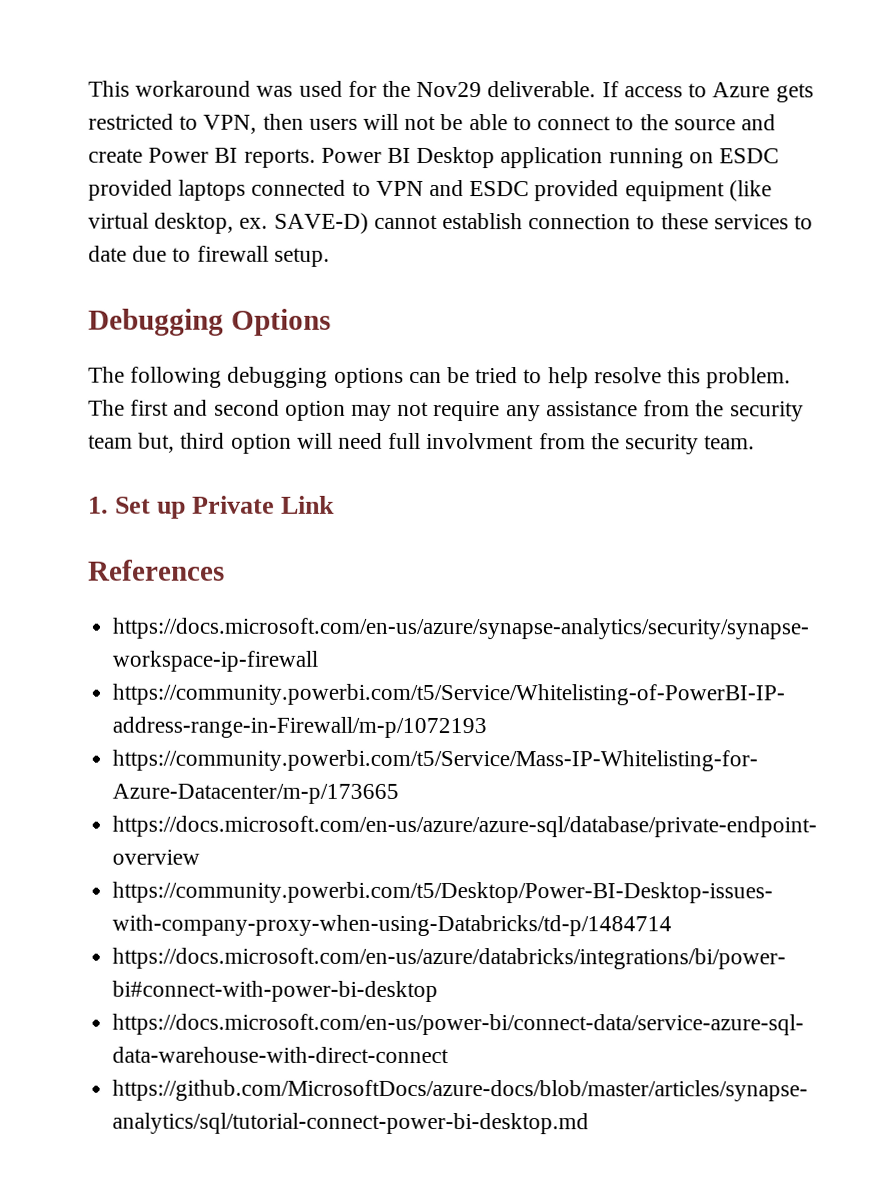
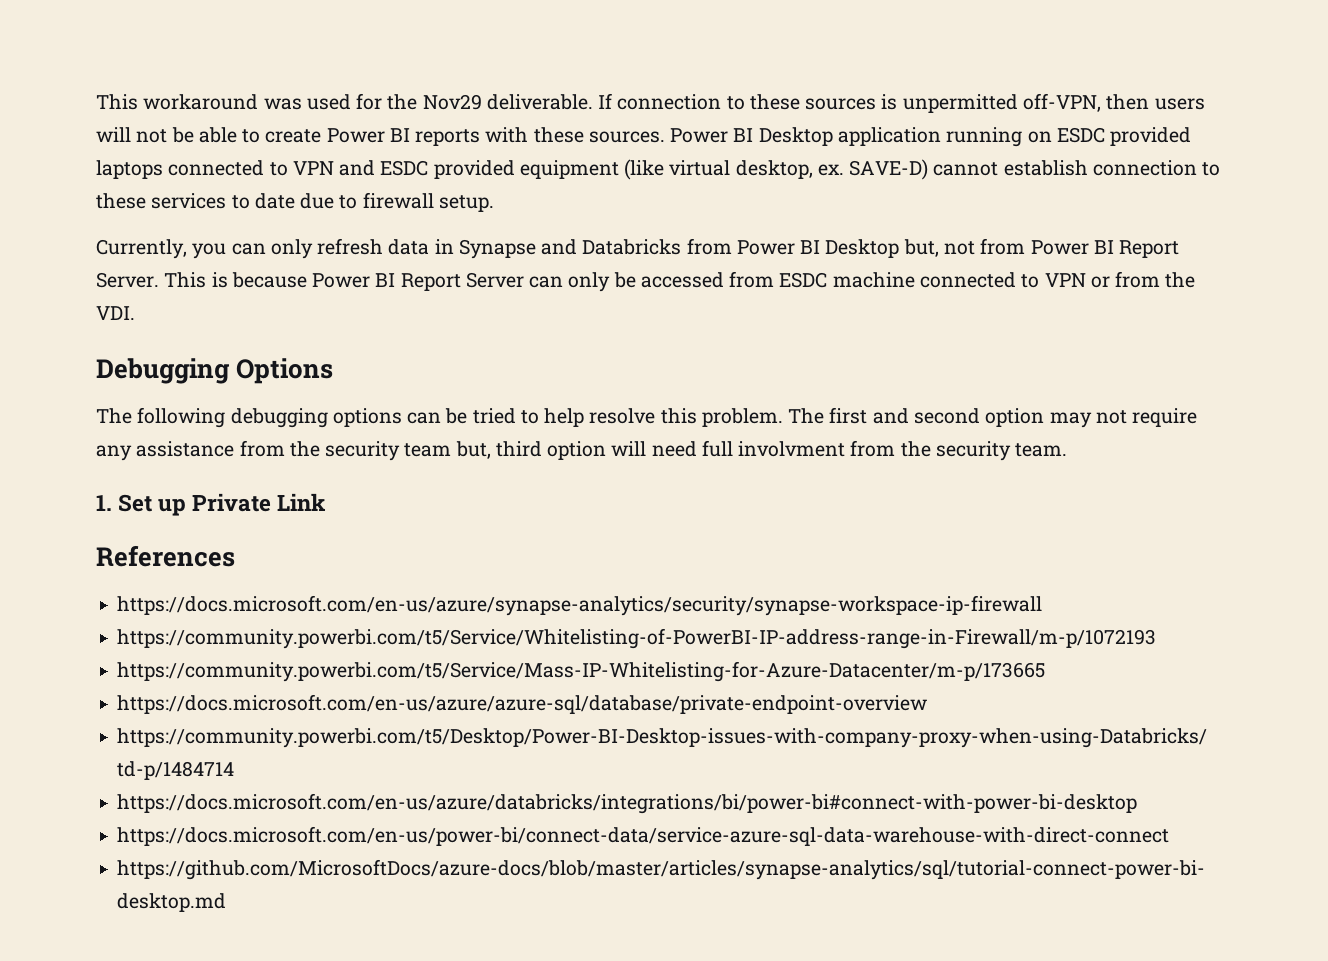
- If access to Azure gets restricted to VPN, then users will not be able to connect to the source and create Power BI reports.
+ If connection to these sources is unpermitted off-VPN, then users will not be able to create Power BI reports with these sources.
+ Currently, you can only refresh data in Synapse and Databricks from Power BI Desktop but, not from Power BI Report Server. This is because Power BI Report Server can only be accessed from ESDC machine connected to VPN or from the VDI.

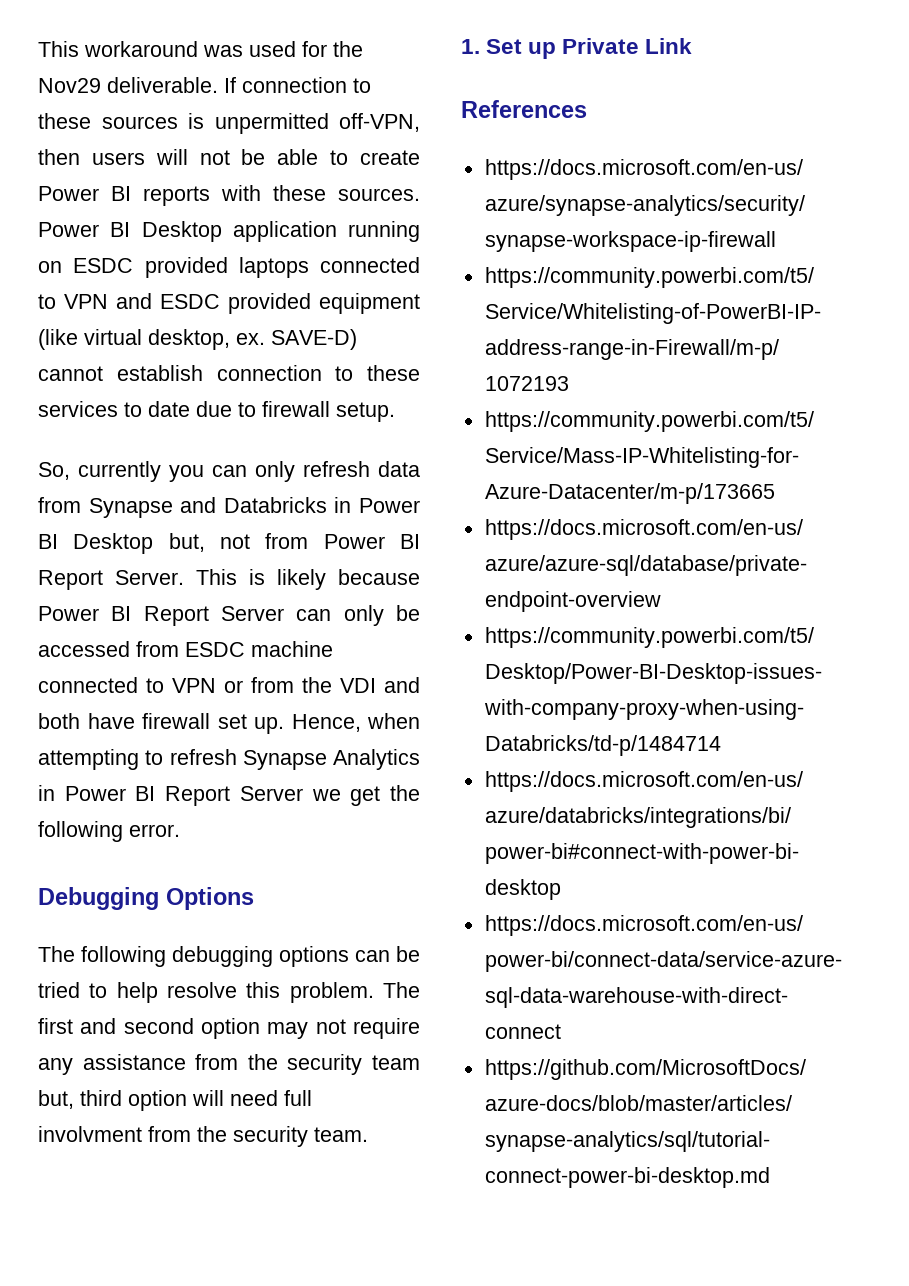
- Currently, you can only refresh data in Synapse and Databricks from Power BI Desktop but, not from Power BI Report Server.
+ So, currently you can only refresh data from Synapse and Databricks in Power BI Desktop but, not from Power BI Report Server.
- This is because Power BI Report Server can only be accessed from ESDC machine connected to VPN or from the VDI.
+ This is likely because Power BI Report Server can only be accessed from ESDC machine connected to VPN or from the VDI and both have firewall set up. Hence, when attempting to refresh Synapse Analytics in Power BI Report Server we get the following error.

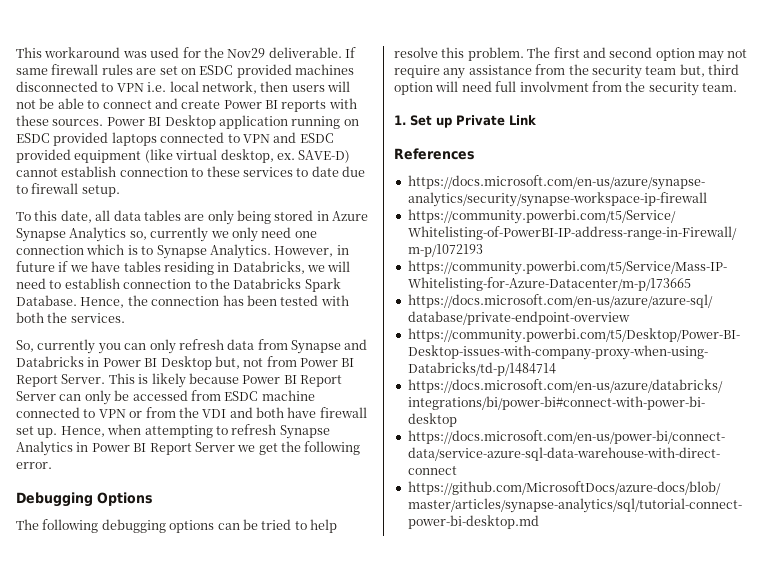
- If connection to these sources is unpermitted off-VPN, then users will not be able to create Power BI reports with these sources.
+ If same firewall rules are set on ESDC provided machines disconnected to VPN i.e. local network, then users will not be able to connect and create Power BI reports with these sources.
+ To this date, all data tables are only being stored in Azure Synapse Analytics so, currently we only need one connection which is to Synapse Analytics. However, in future if we have tables residing in Databricks, we will need to establish connection to the Databricks Spark Database. Hence, the connection has been tested with both the services.

